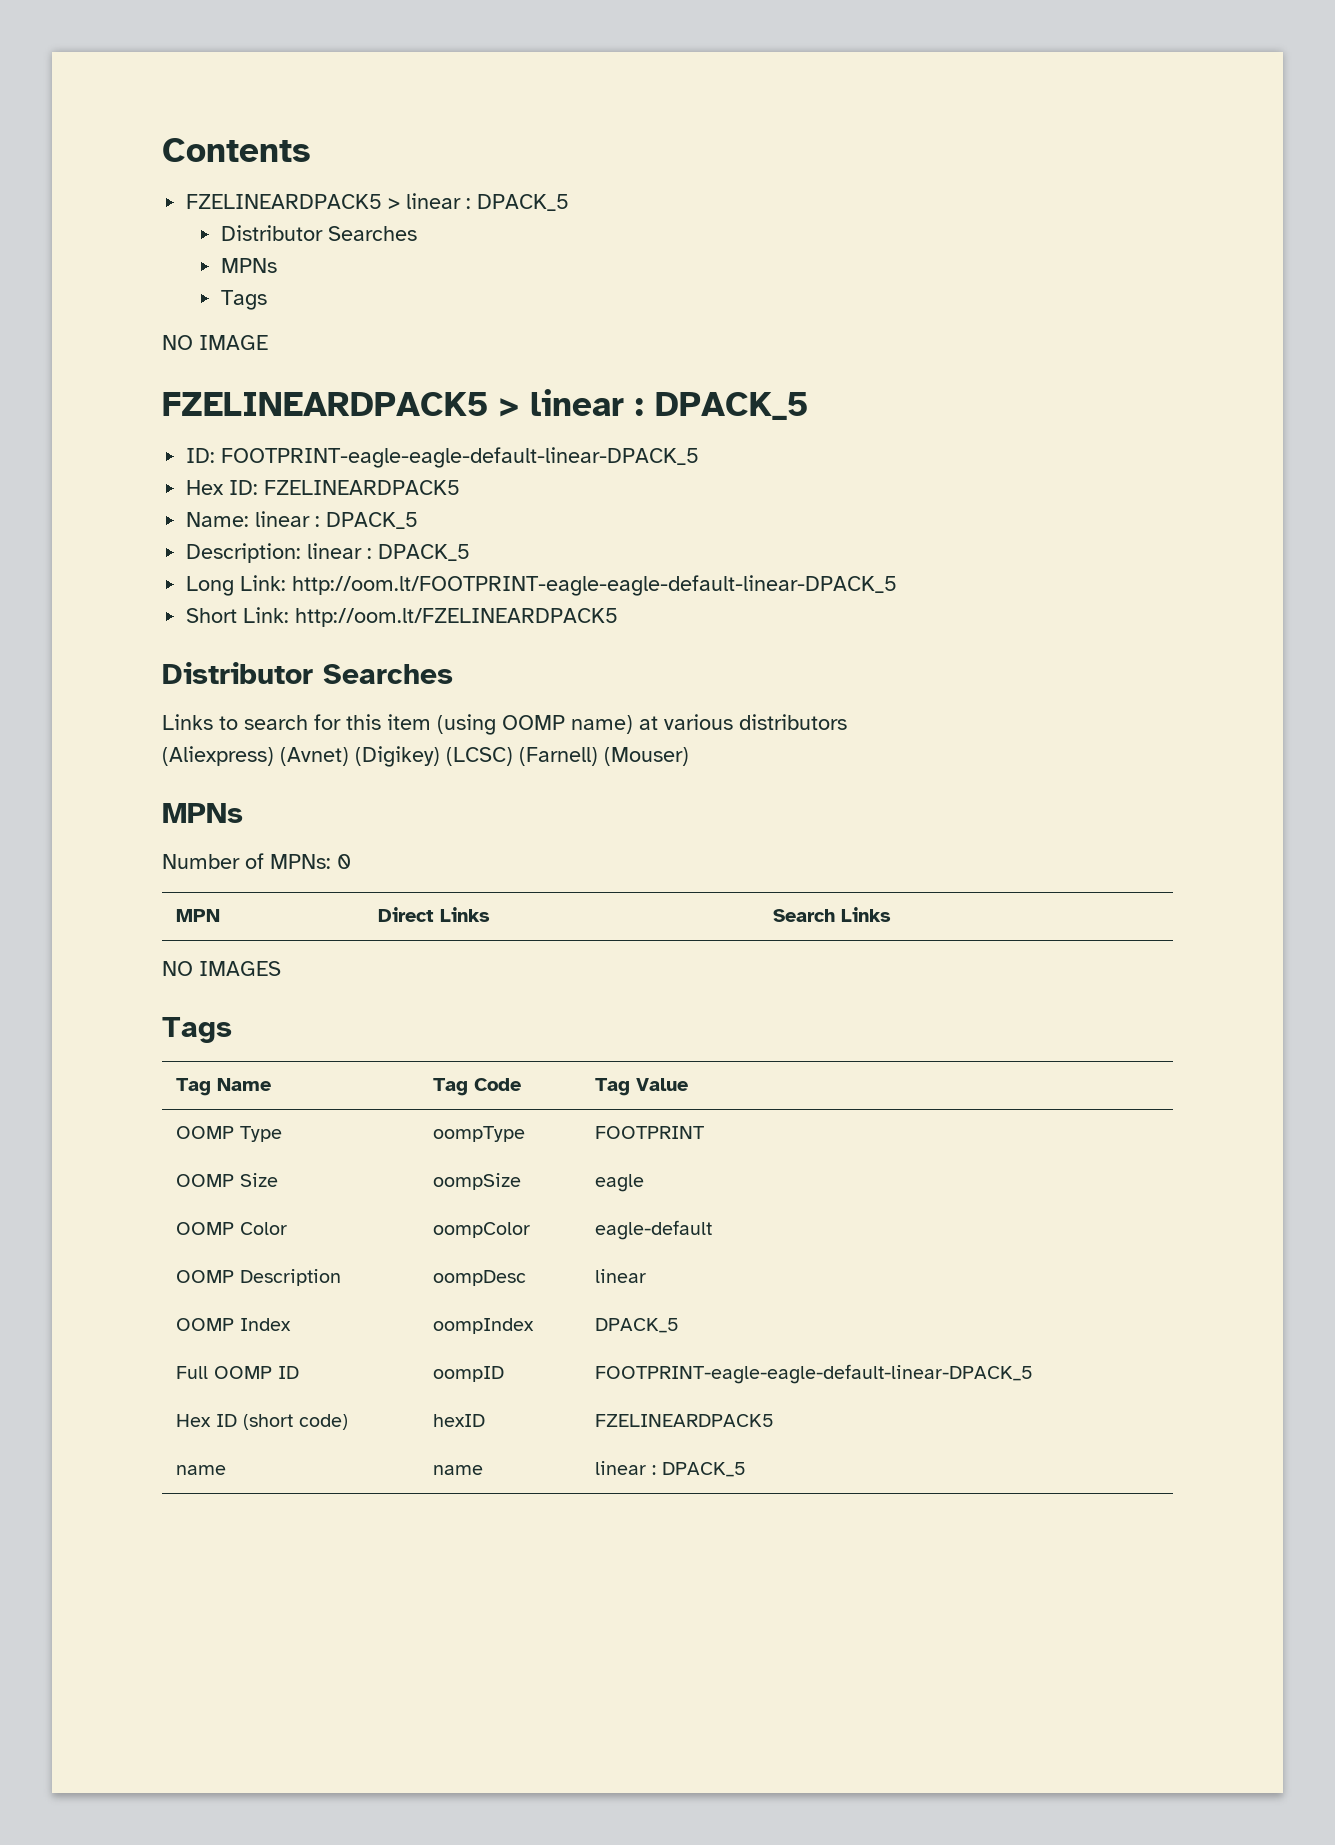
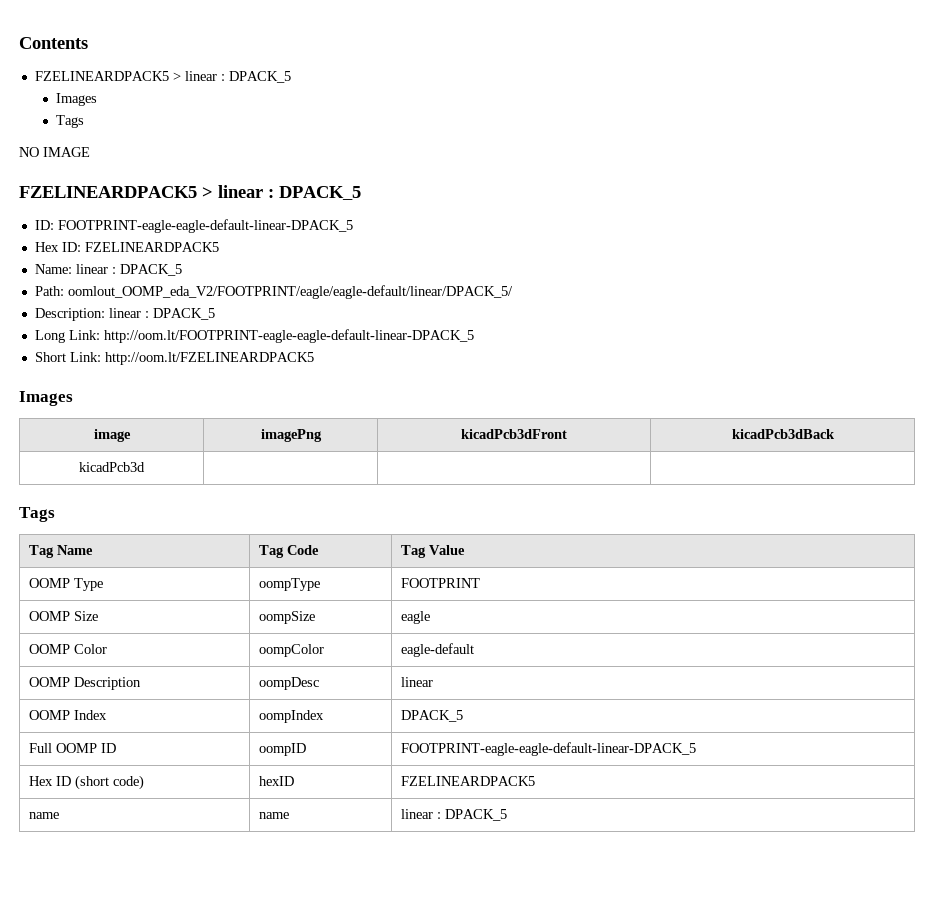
  Contents
  FZELINEARDPACK5 > linear : DPACK_5
- Distributor Searches
- MPNs
+ Images
+ Path: oomlout_OOMP_eda_V2/FOOTPRINT/eagle/eagle-default/linear/DPACK_5/
  Short Link: http://oom.lt/FZELINEARDPACK5
- Distributor Searches
- Links to search for this item (using OOMP name) at various distributors
- (Aliexpress) (Avnet) (Digikey) (LCSC) (Farnell) (Mouser)
- MPNs
- Number of MPNs: 0
- MPN | Direct Links | Search Links
- NO IMAGES
+ Images
+ image | imagePng | kicadPcb3dFront | kicadPcb3dBack
+ kicadPcb3d | | |

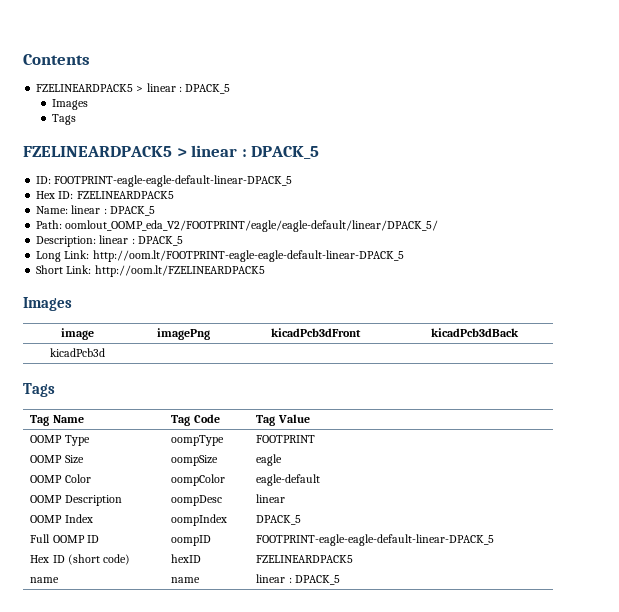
- NO IMAGE

